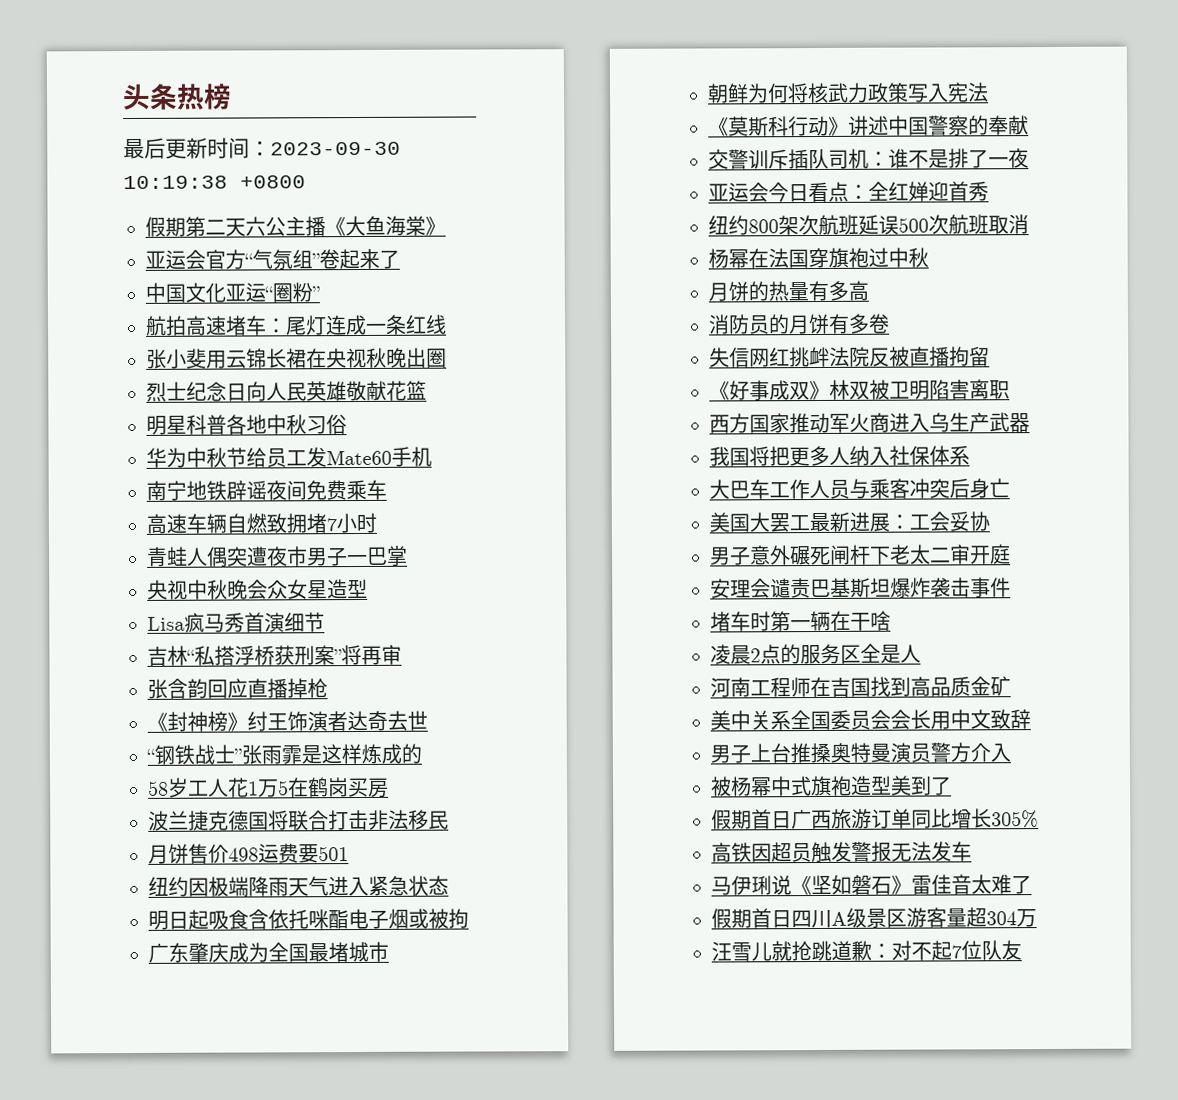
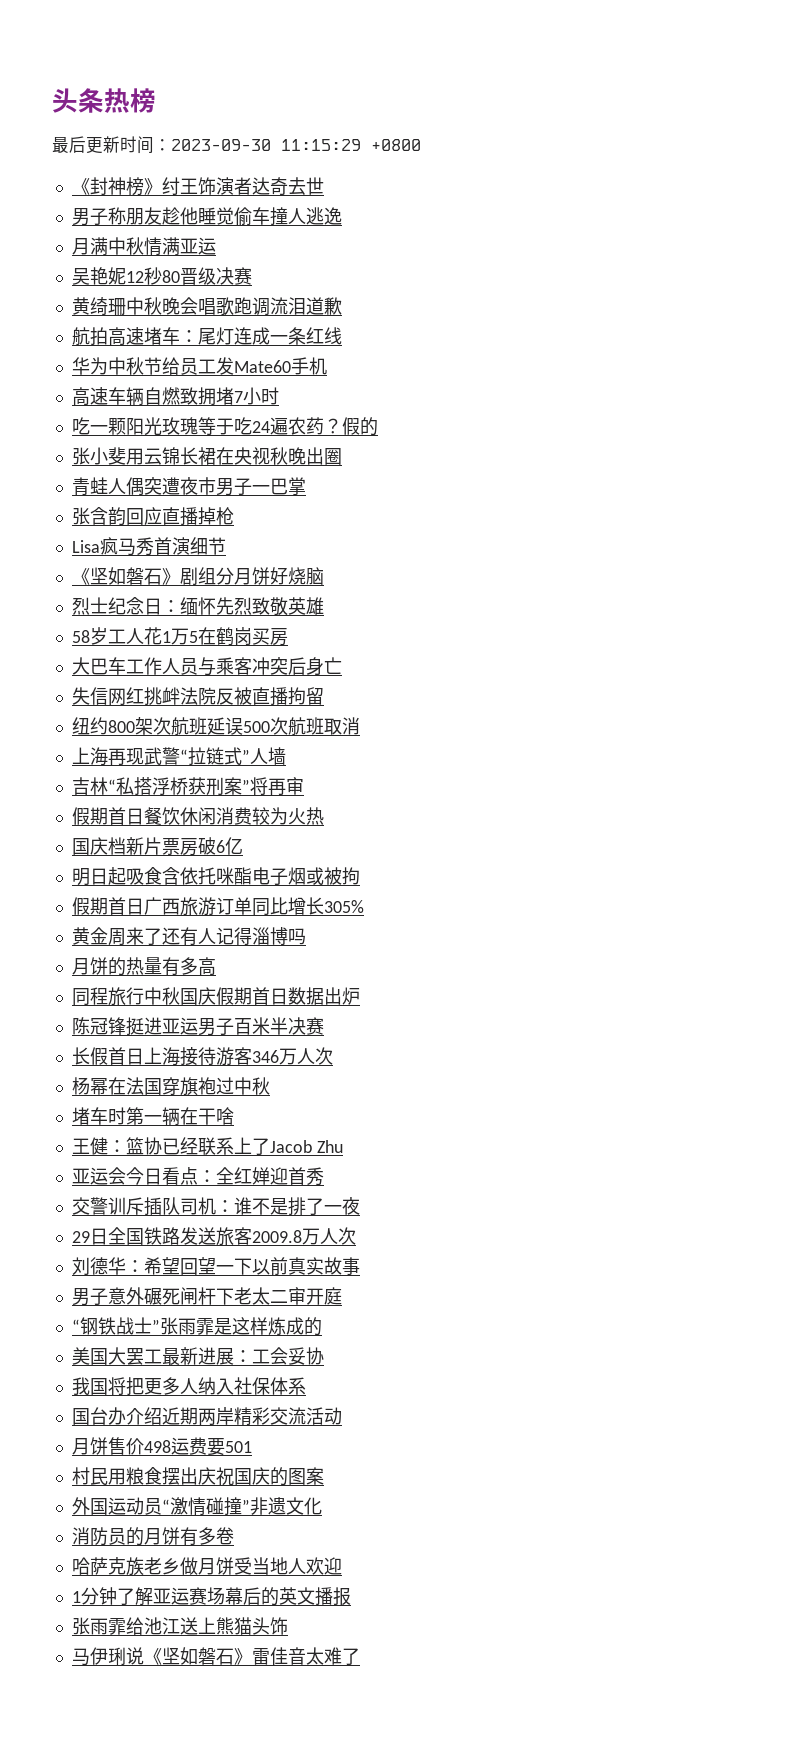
- 最后更新时间：2023-09-30 10:19:38 +0800
+ 最后更新时间：2023-09-30 11:15:29 +0800
- 假期第二天六公主播《大鱼海棠》
- 亚运会官方“气氛组”卷起来了
- 中国文化亚运“圈粉”
+ 《封神榜》纣王饰演者达奇去世
+ 男子称朋友趁他睡觉偷车撞人逃逸
+ 月满中秋情满亚运
+ 吴艳妮12秒80晋级决赛
+ 黄绮珊中秋晚会唱歌跑调流泪道歉
+ 华为中秋节给员工发Mate60手机
+ 高速车辆自燃致拥堵7小时
+ 吃一颗阳光玫瑰等于吃24遍农药？假的
- 烈士纪念日向人民英雄敬献花篮
- 明星科普各地中秋习俗
- 华为中秋节给员工发Mate60手机
- 南宁地铁辟谣夜间免费乘车
- 高速车辆自燃致拥堵7小时
- 央视中秋晚会众女星造型
+ 张含韵回应直播掉枪
+ 《坚如磐石》剧组分月饼好烧脑
+ 烈士纪念日：缅怀先烈致敬英雄
+ 58岁工人花1万5在鹤岗买房
+ 大巴车工作人员与乘客冲突后身亡
+ 失信网红挑衅法院反被直播拘留
+ 纽约800架次航班延误500次航班取消
+ 上海再现武警“拉链式”人墙
- 张含韵回应直播掉枪
- 《封神榜》纣王饰演者达奇去世
- “钢铁战士”张雨霏是这样炼成的
- 58岁工人花1万5在鹤岗买房
- 波兰捷克德国将联合打击非法移民
- 月饼售价498运费要501
- 纽约因极端降雨天气进入紧急状态
+ 假期首日餐饮休闲消费较为火热
+ 国庆档新片票房破6亿
- 广东肇庆成为全国最堵城市
- 朝鲜为何将核武力政策写入宪法
- 《莫斯科行动》讲述中国警察的奉献
+ 假期首日广西旅游订单同比增长305%
+ 黄金周来了还有人记得淄博吗
+ 月饼的热量有多高
+ 同程旅行中秋国庆假期首日数据出炉
+ 陈冠锋挺进亚运男子百米半决赛
+ 长假首日上海接待游客346万人次
+ 杨幂在法国穿旗袍过中秋
+ 堵车时第一辆在干啥
+ 王健：篮协已经联系上了Jacob Zhu
+ 亚运会今日看点：全红婵迎首秀
- 亚运会今日看点：全红婵迎首秀
- 纽约800架次航班延误500次航班取消
- 杨幂在法国穿旗袍过中秋
- 月饼的热量有多高
- 消防员的月饼有多卷
- 失信网红挑衅法院反被直播拘留
- 《好事成双》林双被卫明陷害离职
- 西方国家推动军火商进入乌生产武器
- 我国将把更多人纳入社保体系
- 大巴车工作人员与乘客冲突后身亡
- 美国大罢工最新进展：工会妥协
+ 29日全国铁路发送旅客2009.8万人次
+ 刘德华：希望回望一下以前真实故事
- 安理会谴责巴基斯坦爆炸袭击事件
- 堵车时第一辆在干啥
- 凌晨2点的服务区全是人
- 河南工程师在吉国找到高品质金矿
- 美中关系全国委员会会长用中文致辞
- 男子上台推搡奥特曼演员警方介入
- 被杨幂中式旗袍造型美到了
- 假期首日广西旅游订单同比增长305%
- 高铁因超员触发警报无法发车
+ “钢铁战士”张雨霏是这样炼成的
+ 美国大罢工最新进展：工会妥协
+ 我国将把更多人纳入社保体系
+ 国台办介绍近期两岸精彩交流活动
+ 月饼售价498运费要501
+ 村民用粮食摆出庆祝国庆的图案
+ 外国运动员“激情碰撞”非遗文化
+ 消防员的月饼有多卷
+ 哈萨克族老乡做月饼受当地人欢迎
+ 1分钟了解亚运赛场幕后的英文播报
+ 张雨霏给池江送上熊猫头饰
- 假期首日四川A级景区游客量超304万
- 汪雪儿就抢跳道歉：对不起7位队友

